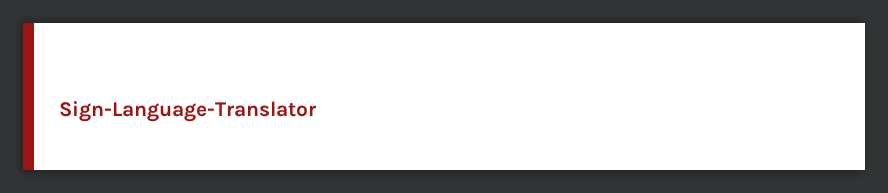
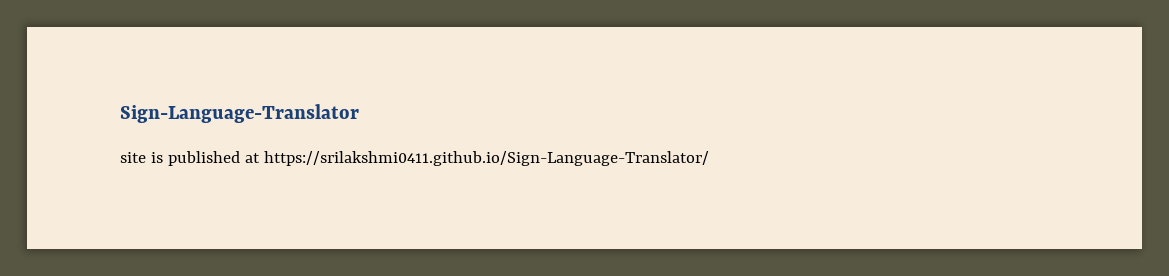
+ site is published at https://srilakshmi0411.github.io/Sign-Language-Translator/

